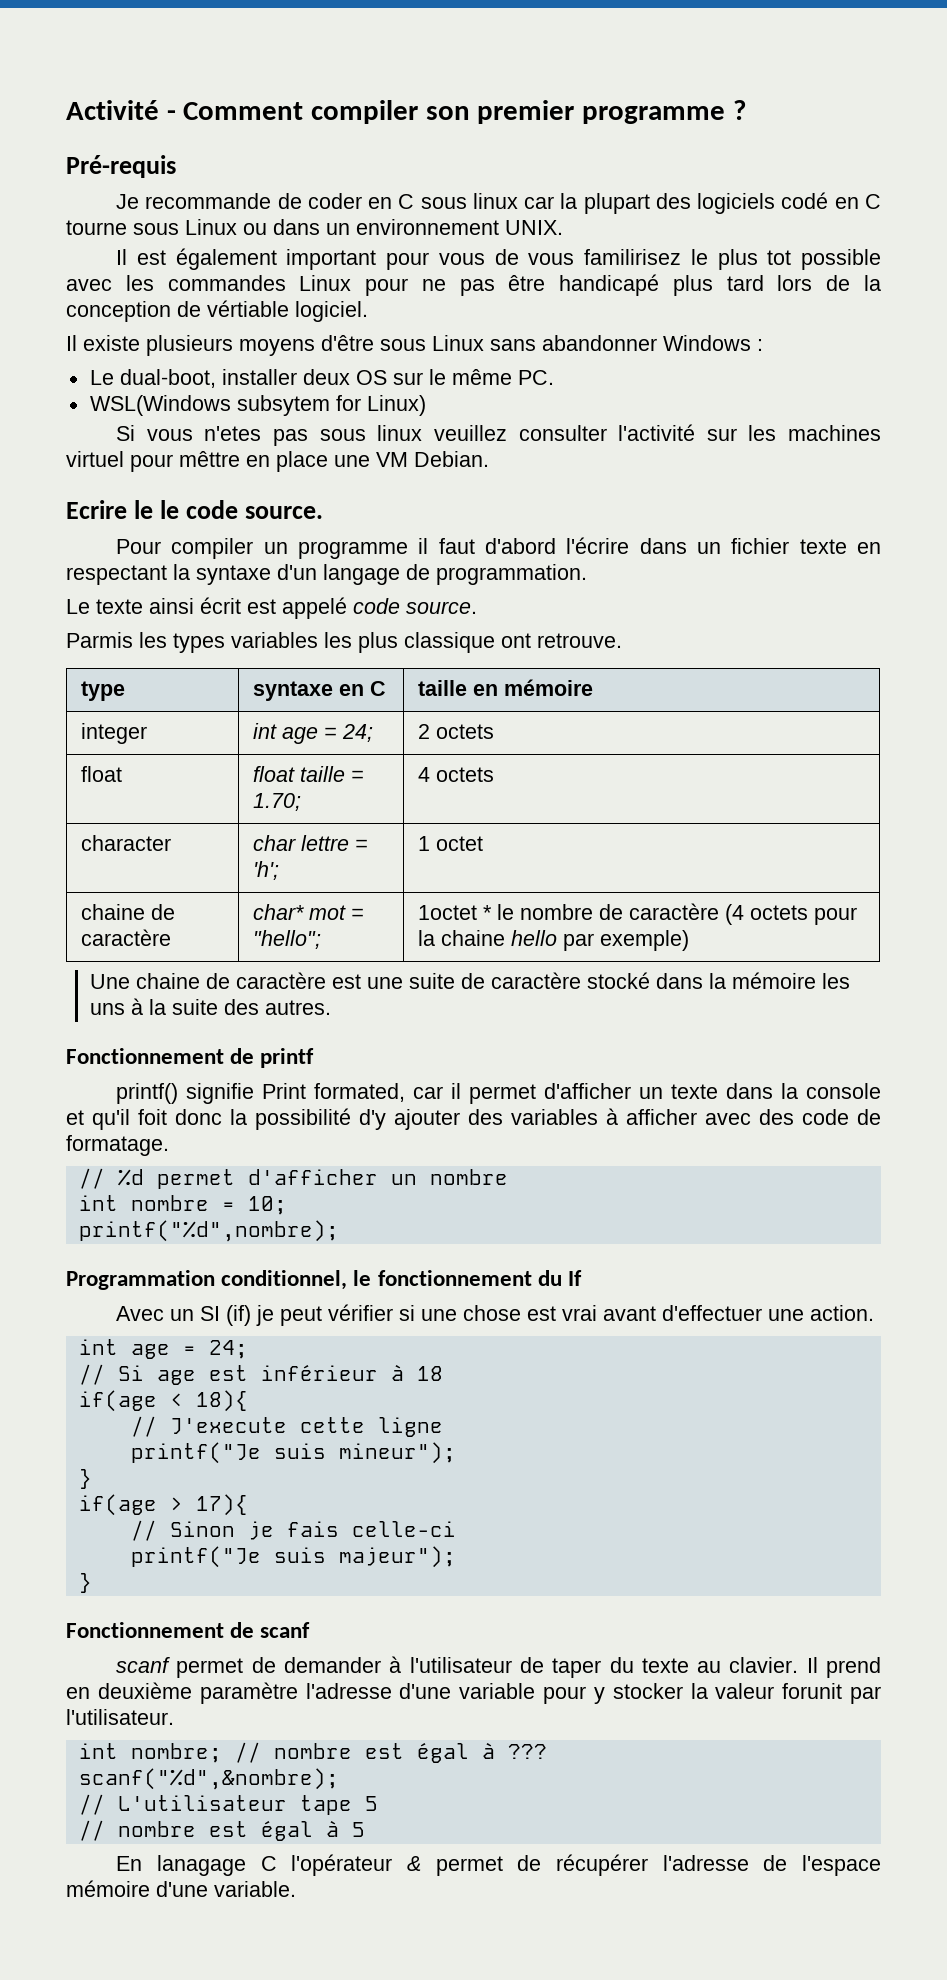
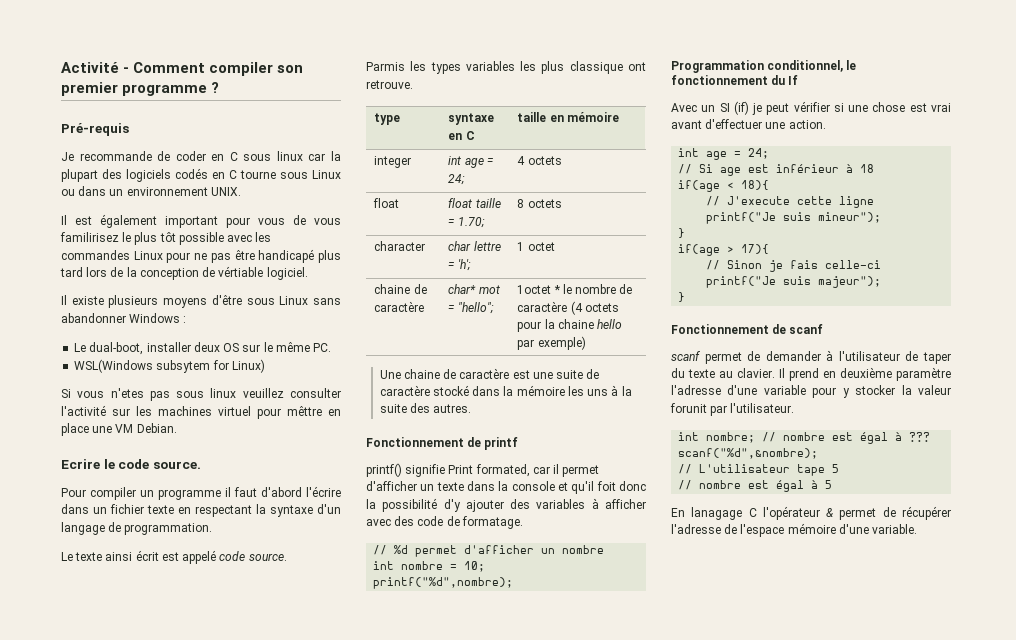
- Je recommande de coder en C sous linux car la plupart des logiciels codé en C tourne sous Linux ou dans un environnement UNIX.
+ Je recommande de coder en C sous linux car la plupart des logiciels codés en C tourne sous Linux ou dans un environnement UNIX.
- Il est également important pour vous de vous familirisez le plus tot possible avec les commandes Linux pour ne pas être handicapé plus tard lors de la conception de vértiable logiciel.
+ Il est également important pour vous de vous familirisez le plus tôt possible avec les commandes Linux pour ne pas être handicapé plus tard lors de la conception de vértiable logiciel.
- Ecrire le le code source.
+ Ecrire le code source.
- integer | int age = 24; | 2 octets
+ integer | int age = 24; | 4 octets
- float | float taille = 1.70; | 4 octets
+ float | float taille = 1.70; | 8 octets

